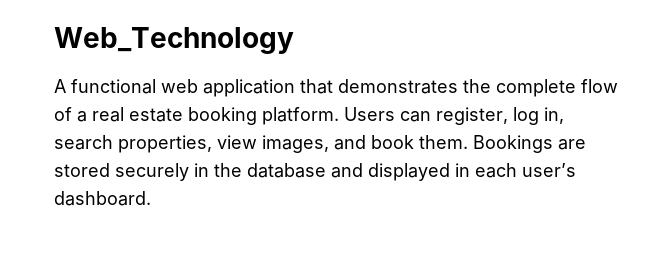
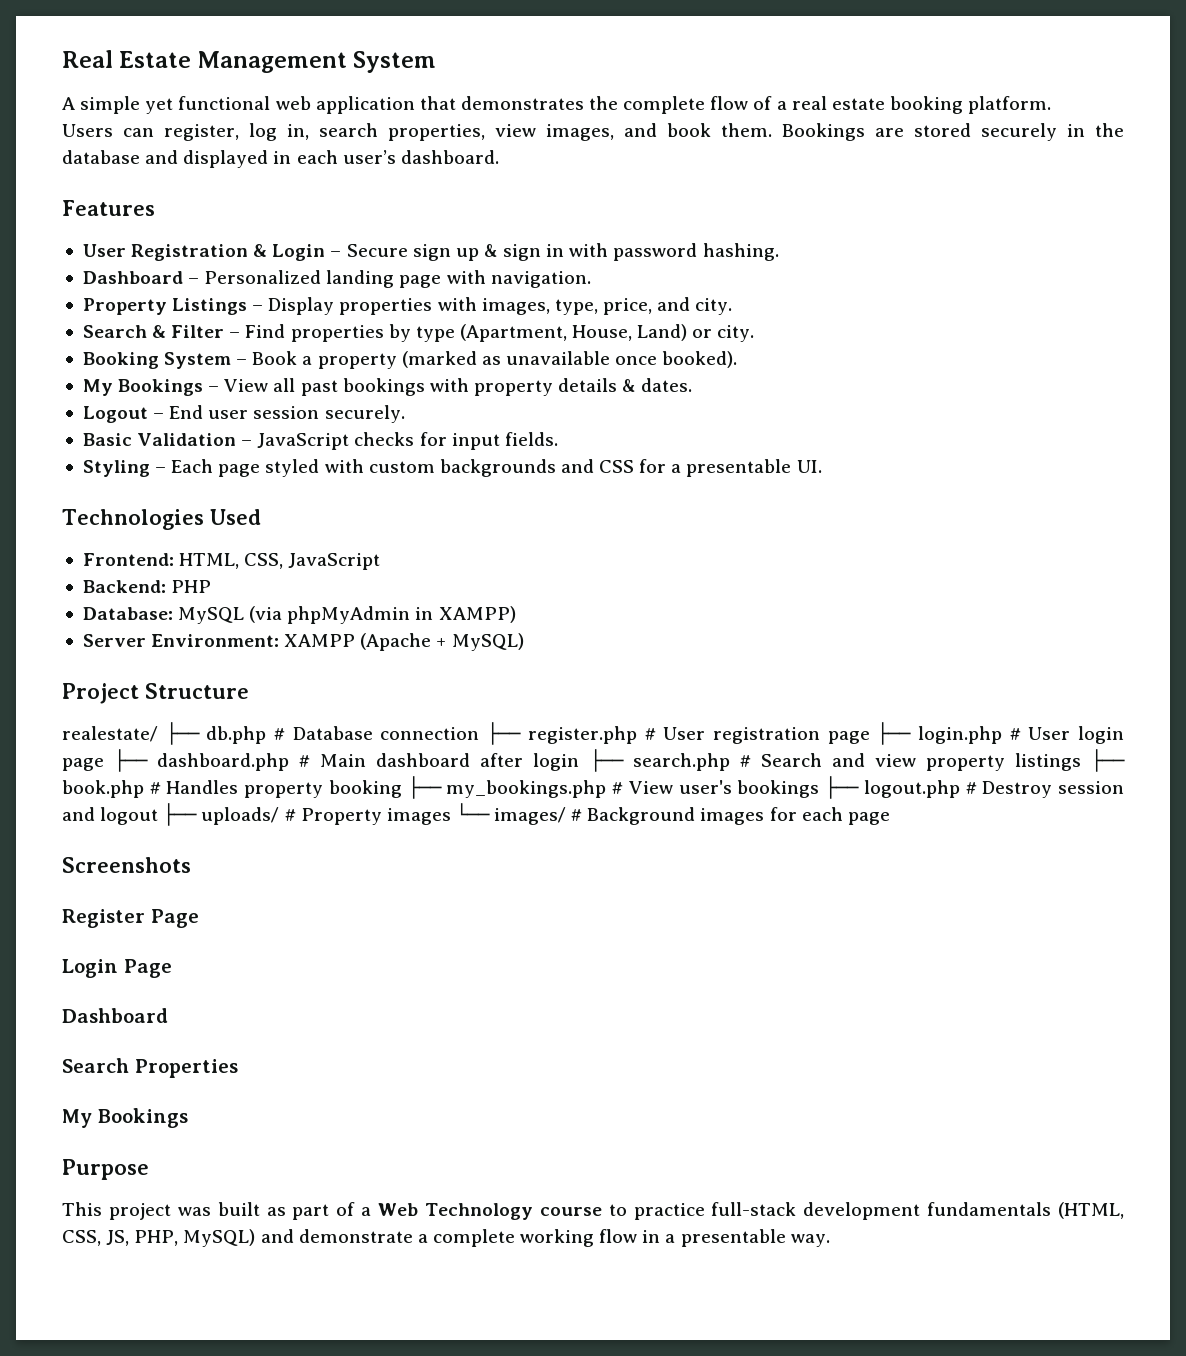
- Web_Technology
+ Real Estate Management System
- A functional web application that demonstrates the complete flow of a real estate booking platform. Users can register, log in, search properties, view images, and book them.
+ A simple yet functional web application that demonstrates the complete flow of a real estate booking platform.
+ Users can register, log in, search properties, view images, and book them.
+ Features
+ User Registration & Login – Secure sign up & sign in with password hashing.
+ Dashboard – Personalized landing page with navigation.
+ Property Listings – Display properties with images, type, price, and city.
+ Search & Filter – Find properties by type (Apartment, House, Land) or city.
+ Booking System – Book a property (marked as unavailable once booked).
+ My Bookings – View all past bookings with property details & dates.
+ Logout – End user session securely.
+ Basic Validation – JavaScript checks for input fields.
+ Styling – Each page styled with custom backgrounds and CSS for a presentable UI.
+ Technologies Used
+ Frontend: HTML, CSS, JavaScript
+ Backend: PHP
+ Database: MySQL (via phpMyAdmin in XAMPP)
+ Server Environment: XAMPP (Apache + MySQL)
+ Project Structure
+ realestate/ ├── db.php # Database connection ├── register.php # User registration page ├── login.php # User login page ├── dashboard.php # Main dashboard after login ├── search.php # Search and view property listings ├── book.php # Handles property booking ├── my_bookings.php # View user's bookings ├── logout.php # Destroy session and logout ├── uploads/ # Property images └── images/ # Background images for each page
+ Screenshots
+ Register Page
+ Login Page
+ Dashboard
+ Search Properties
+ My Bookings
+ Purpose
+ This project was built as part of a Web Technology course to practice full-stack development fundamentals (HTML, CSS, JS, PHP, MySQL) and demonstrate a complete working flow in a presentable way.

